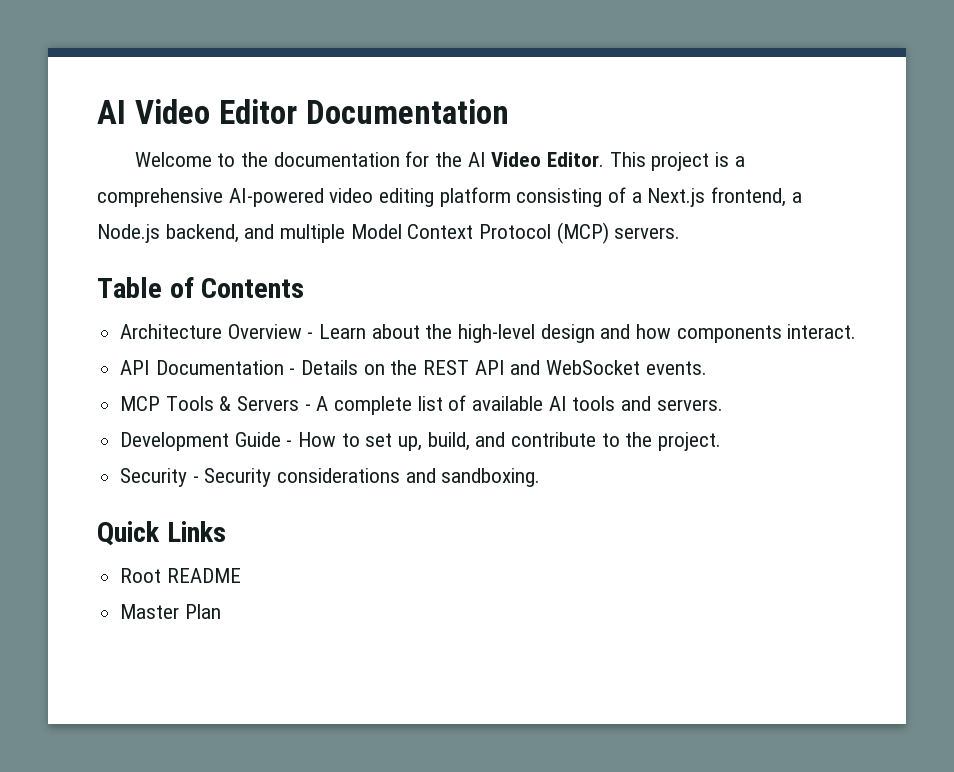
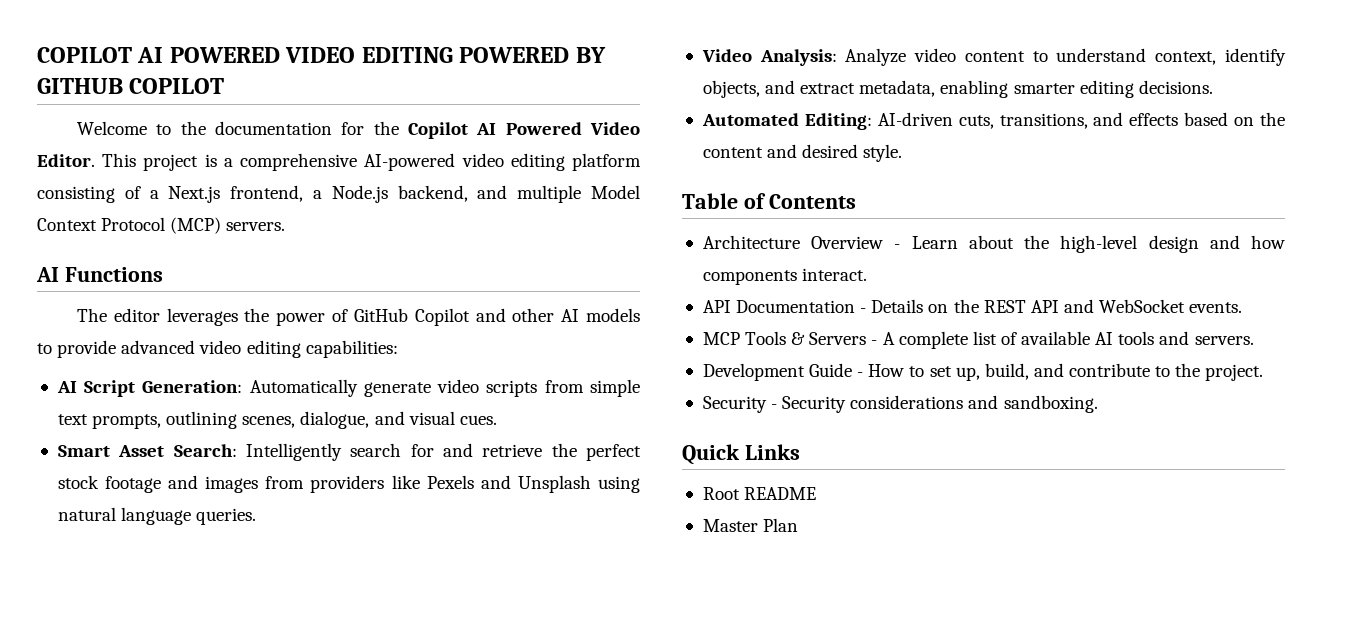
- AI Video Editor Documentation
+ COPILOT AI POWERED VIDEO EDITING POWERED BY GITHUB COPILOT
- Welcome to the documentation for the AI Video Editor.
+ Welcome to the documentation for the Copilot AI Powered Video Editor.
+ AI Functions
+ The editor leverages the power of GitHub Copilot and other AI models to provide advanced video editing capabilities:
+ AI Script Generation: Automatically generate video scripts from simple text prompts, outlining scenes, dialogue, and visual cues.
+ Smart Asset Search: Intelligently search for and retrieve the perfect stock footage and images from providers like Pexels and Unsplash using natural language queries.
+ Video Analysis: Analyze video content to understand context, identify objects, and extract metadata, enabling smarter editing decisions.
+ Automated Editing: AI-driven cuts, transitions, and effects based on the content and desired style.

